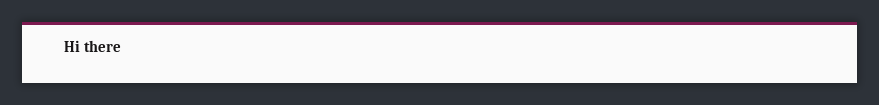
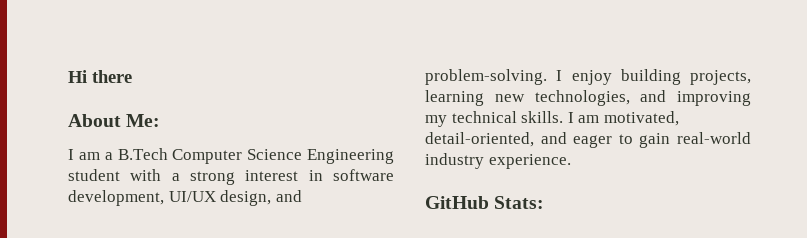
+ About Me:
+ I am a B.Tech Computer Science Engineering student with a strong interest in software development, UI/UX design, and problem-solving. I enjoy building projects, learning new technologies, and improving my technical skills. I am motivated, detail-oriented, and eager to gain real-world industry experience.
+ GitHub Stats:

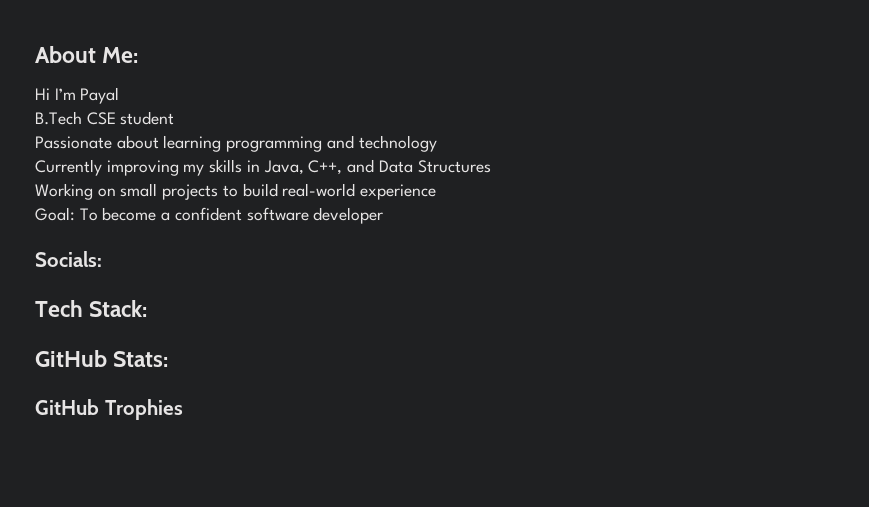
- Hi there
- I am a B.Tech Computer Science Engineering student with a strong interest in software development, UI/UX design, and problem-solving. I enjoy building projects, learning new technologies, and improving my technical skills. I am motivated, detail-oriented, and eager to gain real-world industry experience.
+ Hi I’m Payal
+ B.Tech CSE student
+ Passionate about learning programming and technology
+ Currently improving my skills in Java, C++, and Data Structures
+ Working on small projects to build real-world experience
+ Goal: To become a confident software developer
+ Socials:
+ Tech Stack:
+ GitHub Trophies

